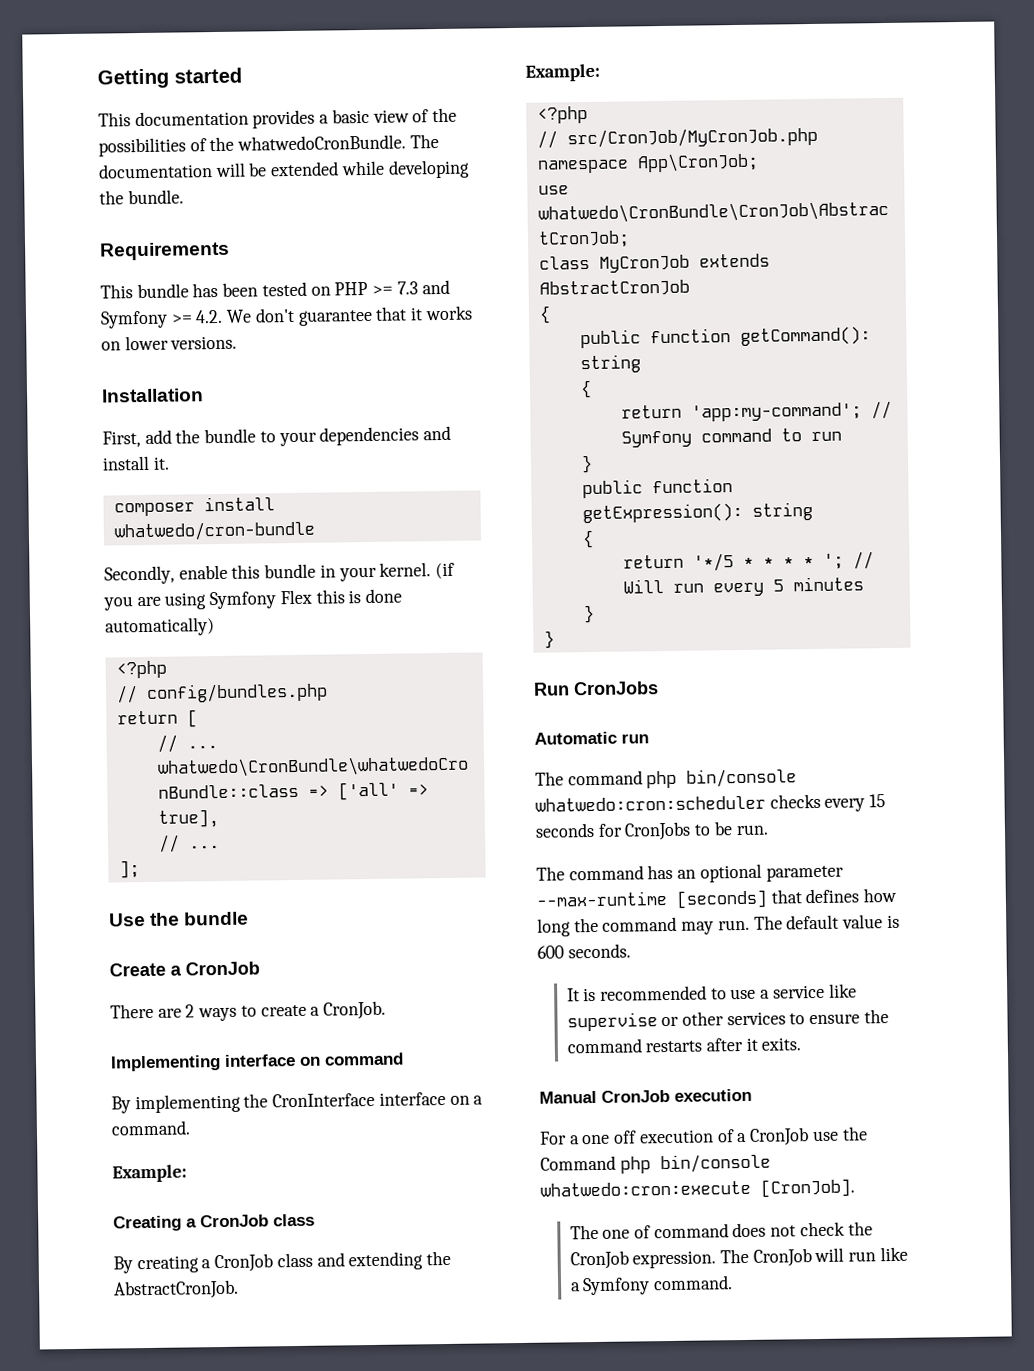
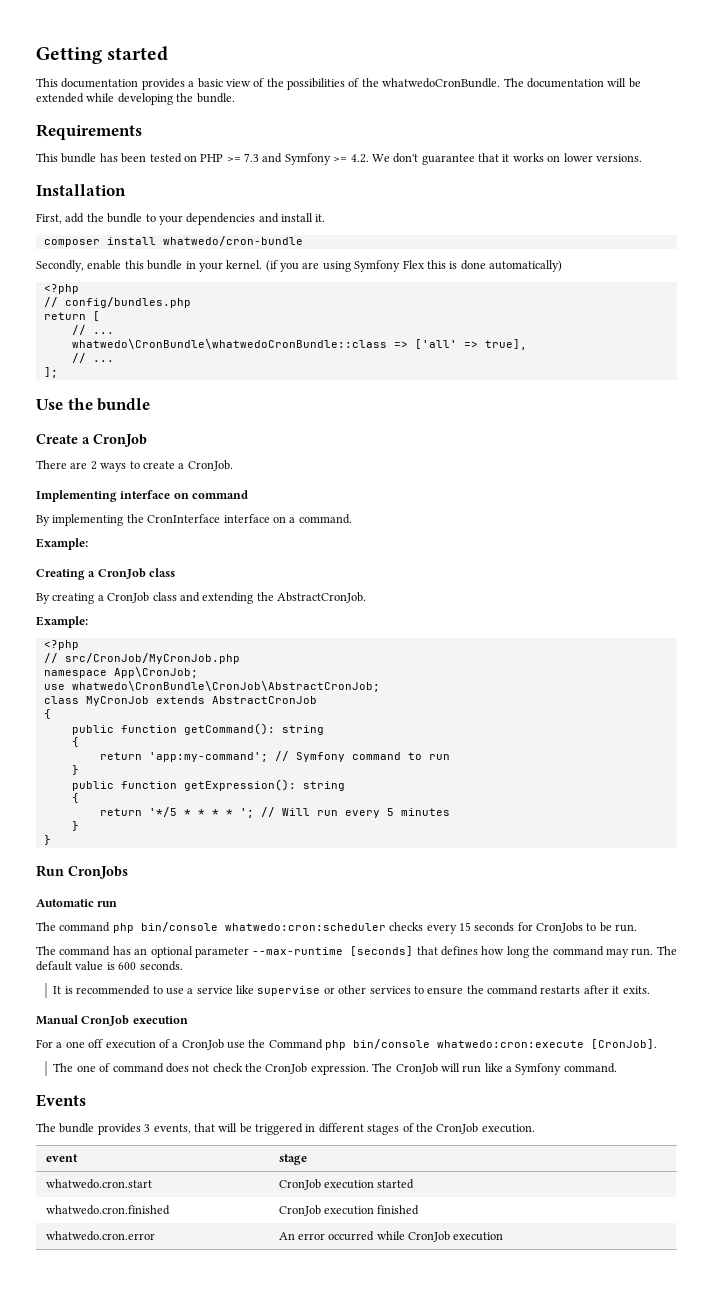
+ Events
+ The bundle provides 3 events, that will be triggered in different stages of the CronJob execution.
+ event | stage
+ whatwedo.cron.start | CronJob execution started
+ whatwedo.cron.finished | CronJob execution finished
+ whatwedo.cron.error | An error occurred while CronJob execution

